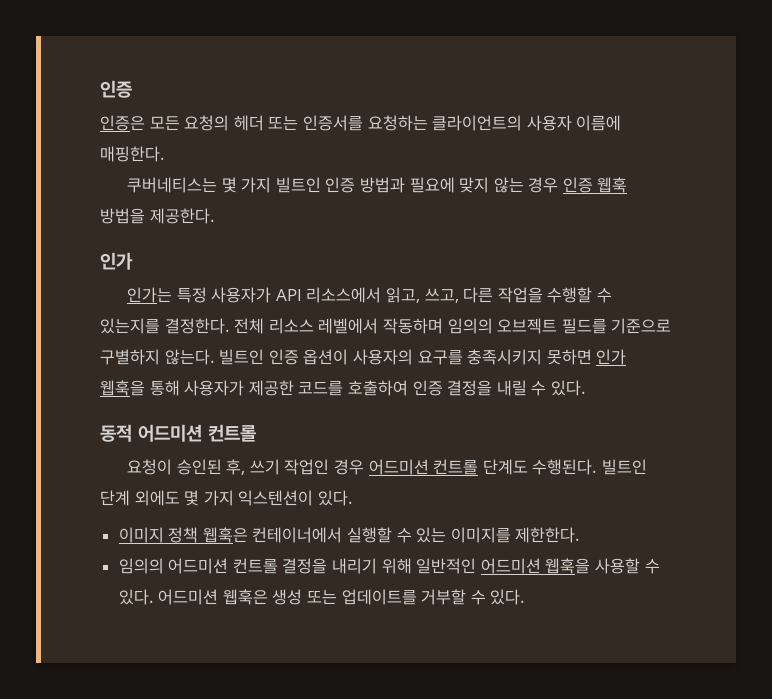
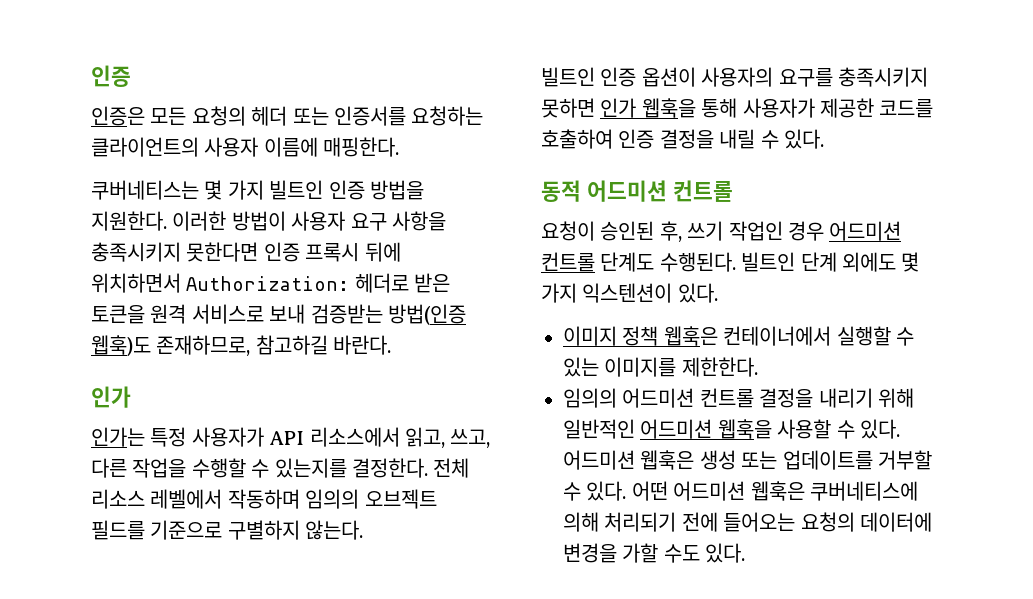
- 쿠버네티스는 몇 가지 빌트인 인증 방법과 필요에 맞지 않는 경우 인증 웹훅 방법을 제공한다.
+ 쿠버네티스는 몇 가지 빌트인 인증 방법을 지원한다. 이러한 방법이 사용자 요구 사항을 충족시키지 못한다면 인증 프록시 뒤에 위치하면서 Authorization: 헤더로 받은 토큰을 원격 서비스로 보내 검증받는 방법(인증 웹훅)도 존재하므로, 참고하길 바란다.
- 전체 리소스 레벨에서 작동하며 임의의 오브젝트 필드를 기준으로 구별하지 않는다. 빌트인 인증 옵션이 사용자의 요구를 충족시키지 못하면 인가 웹훅을 통해 사용자가 제공한 코드를 호출하여 인증 결정을 내릴 수 있다.
+ 전체 리소스 레벨에서 작동하며 임의의 오브젝트 필드를 기준으로 구별하지 않는다.
+ 빌트인 인증 옵션이 사용자의 요구를 충족시키지 못하면 인가 웹훅을 통해 사용자가 제공한 코드를 호출하여 인증 결정을 내릴 수 있다.
+ 어떤 어드미션 웹훅은 쿠버네티스에 의해 처리되기 전에 들어오는 요청의 데이터에 변경을 가할 수도 있다.

